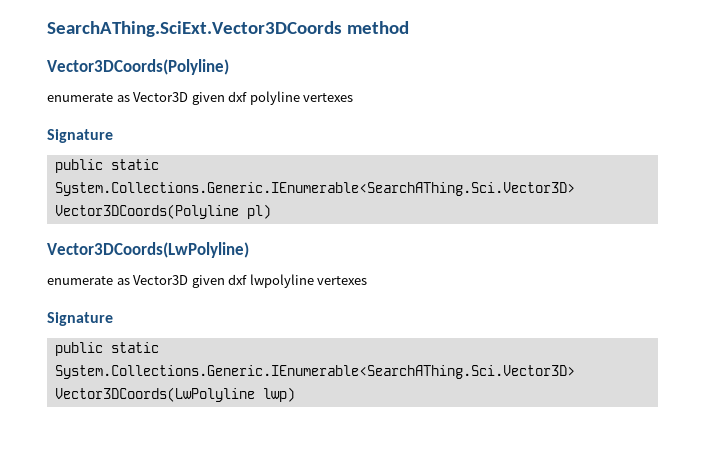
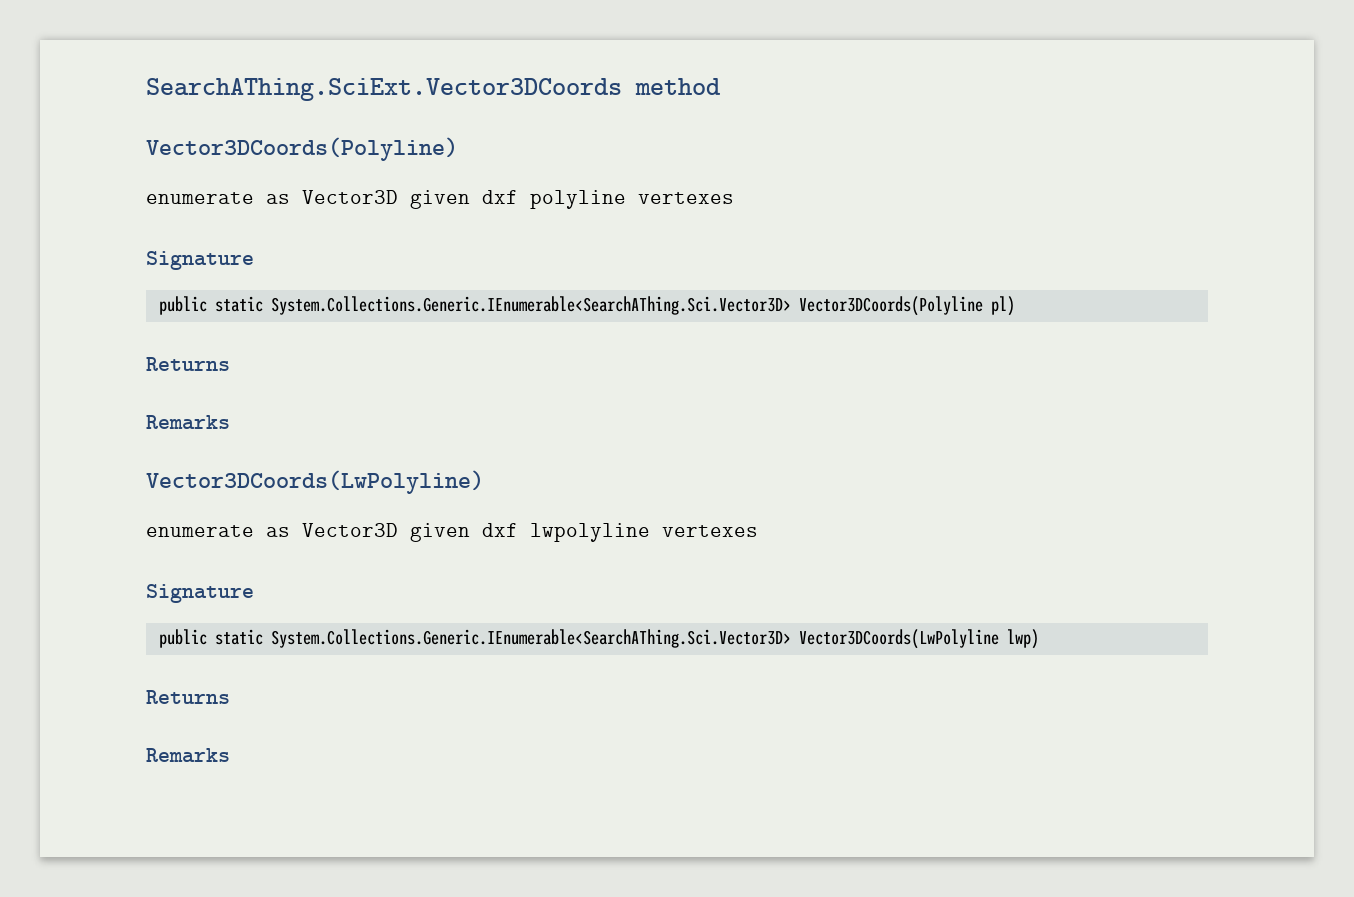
  public static System.Collections.Generic.IEnumerable<SearchAThing.Sci.Vector3D> Vector3DCoords(Polyline pl)
+ Returns
+ Remarks
  public static System.Collections.Generic.IEnumerable<SearchAThing.Sci.Vector3D> Vector3DCoords(LwPolyline lwp)
+ Returns
+ Remarks

